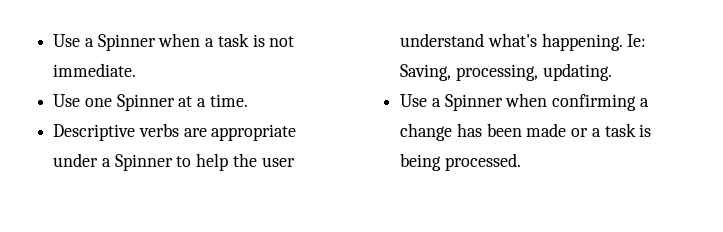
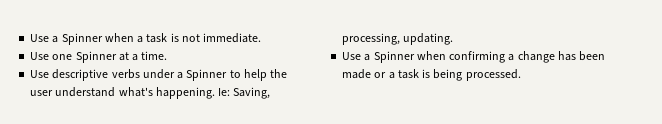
- Descriptive verbs are appropriate under a Spinner to help the user understand what's happening.
+ Use descriptive verbs under a Spinner to help the user understand what's happening.

